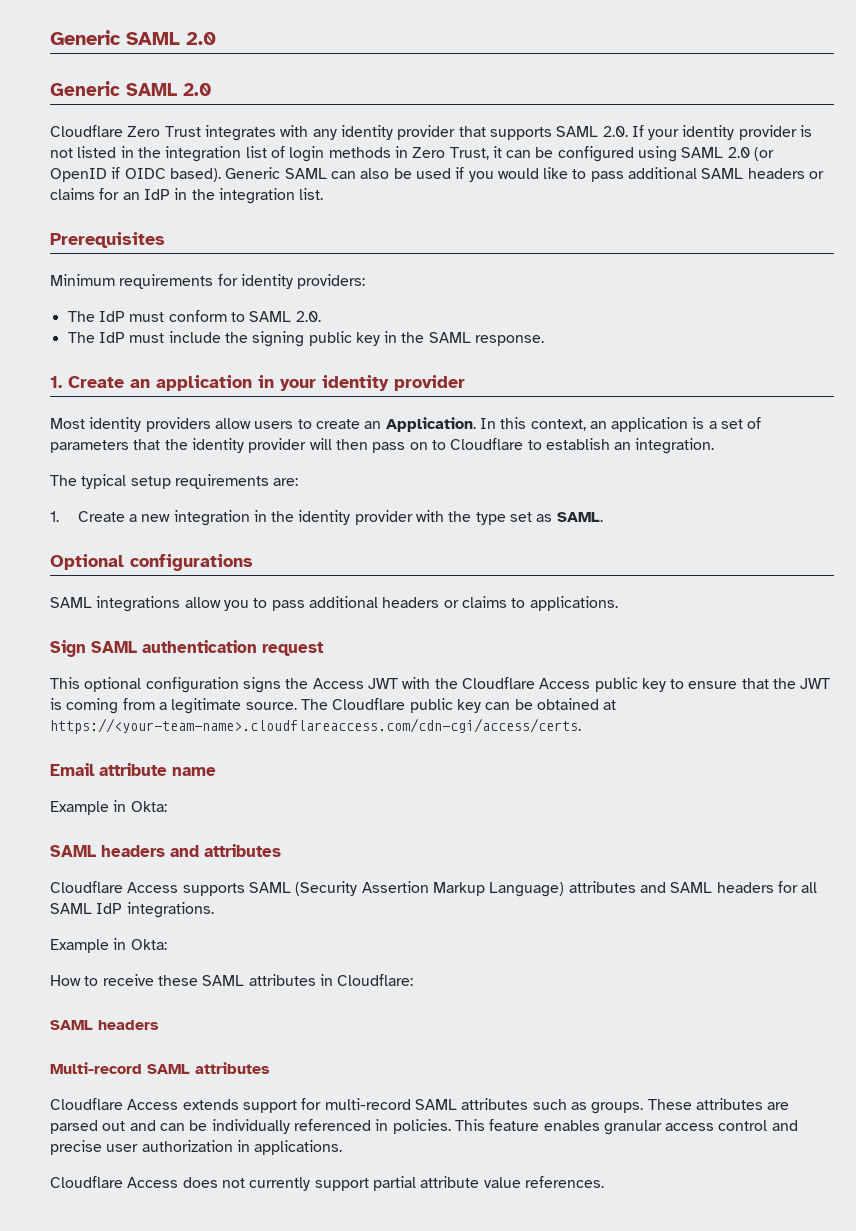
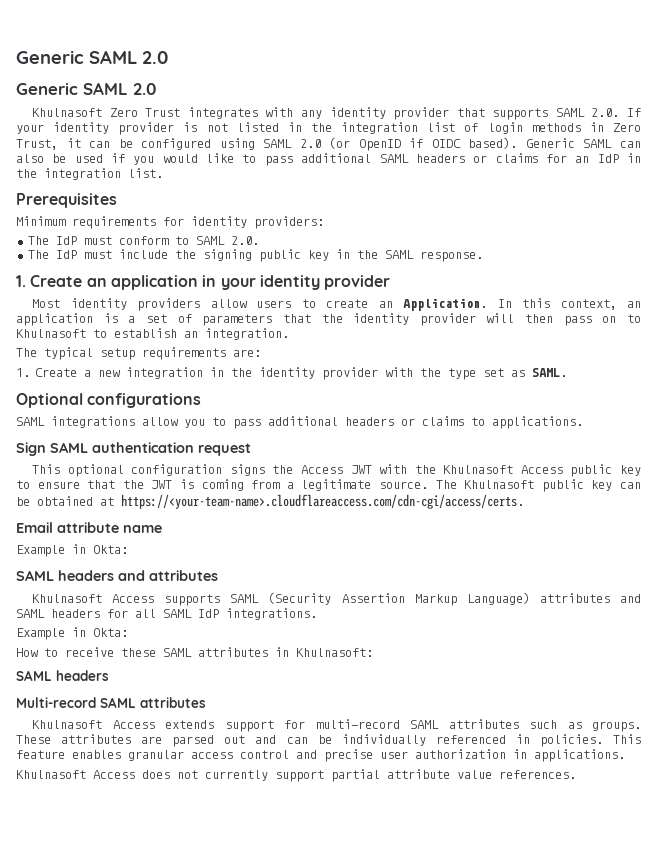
- Cloudflare Zero Trust integrates with any identity provider that supports SAML 2.0. If your identity provider is not listed in the integration list of login methods in Zero Trust, it can be configured using SAML 2.0 (or OpenID if OIDC based).
+ Khulnasoft Zero Trust integrates with any identity provider that supports SAML 2.0. If your identity provider is not listed in the integration list of login methods in Zero Trust, it can be configured using SAML 2.0 (or OpenID if OIDC based).
- In this context, an application is a set of parameters that the identity provider will then pass on to Cloudflare to establish an integration.
+ In this context, an application is a set of parameters that the identity provider will then pass on to Khulnasoft to establish an integration.
- This optional configuration signs the Access JWT with the Cloudflare Access public key to ensure that the JWT is coming from a legitimate source.
+ This optional configuration signs the Access JWT with the Khulnasoft Access public key to ensure that the JWT is coming from a legitimate source.
- The Cloudflare public key can be obtained at https://<your-team-name>.cloudflareaccess.com/cdn-cgi/access/certs.
+ The Khulnasoft public key can be obtained at https://<your-team-name>.cloudflareaccess.com/cdn-cgi/access/certs.
- Cloudflare Access supports SAML (Security Assertion Markup Language) attributes and SAML headers for all SAML IdP integrations.
+ Khulnasoft Access supports SAML (Security Assertion Markup Language) attributes and SAML headers for all SAML IdP integrations.
- How to receive these SAML attributes in Cloudflare:
+ How to receive these SAML attributes in Khulnasoft:
- Cloudflare Access extends support for multi-record SAML attributes such as groups.
+ Khulnasoft Access extends support for multi-record SAML attributes such as groups.
- Cloudflare Access does not currently support partial attribute value references.
+ Khulnasoft Access does not currently support partial attribute value references.

